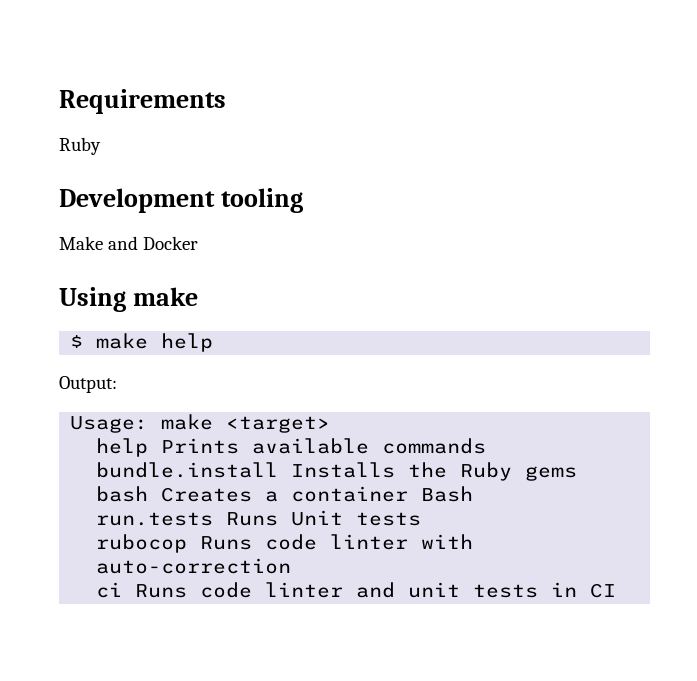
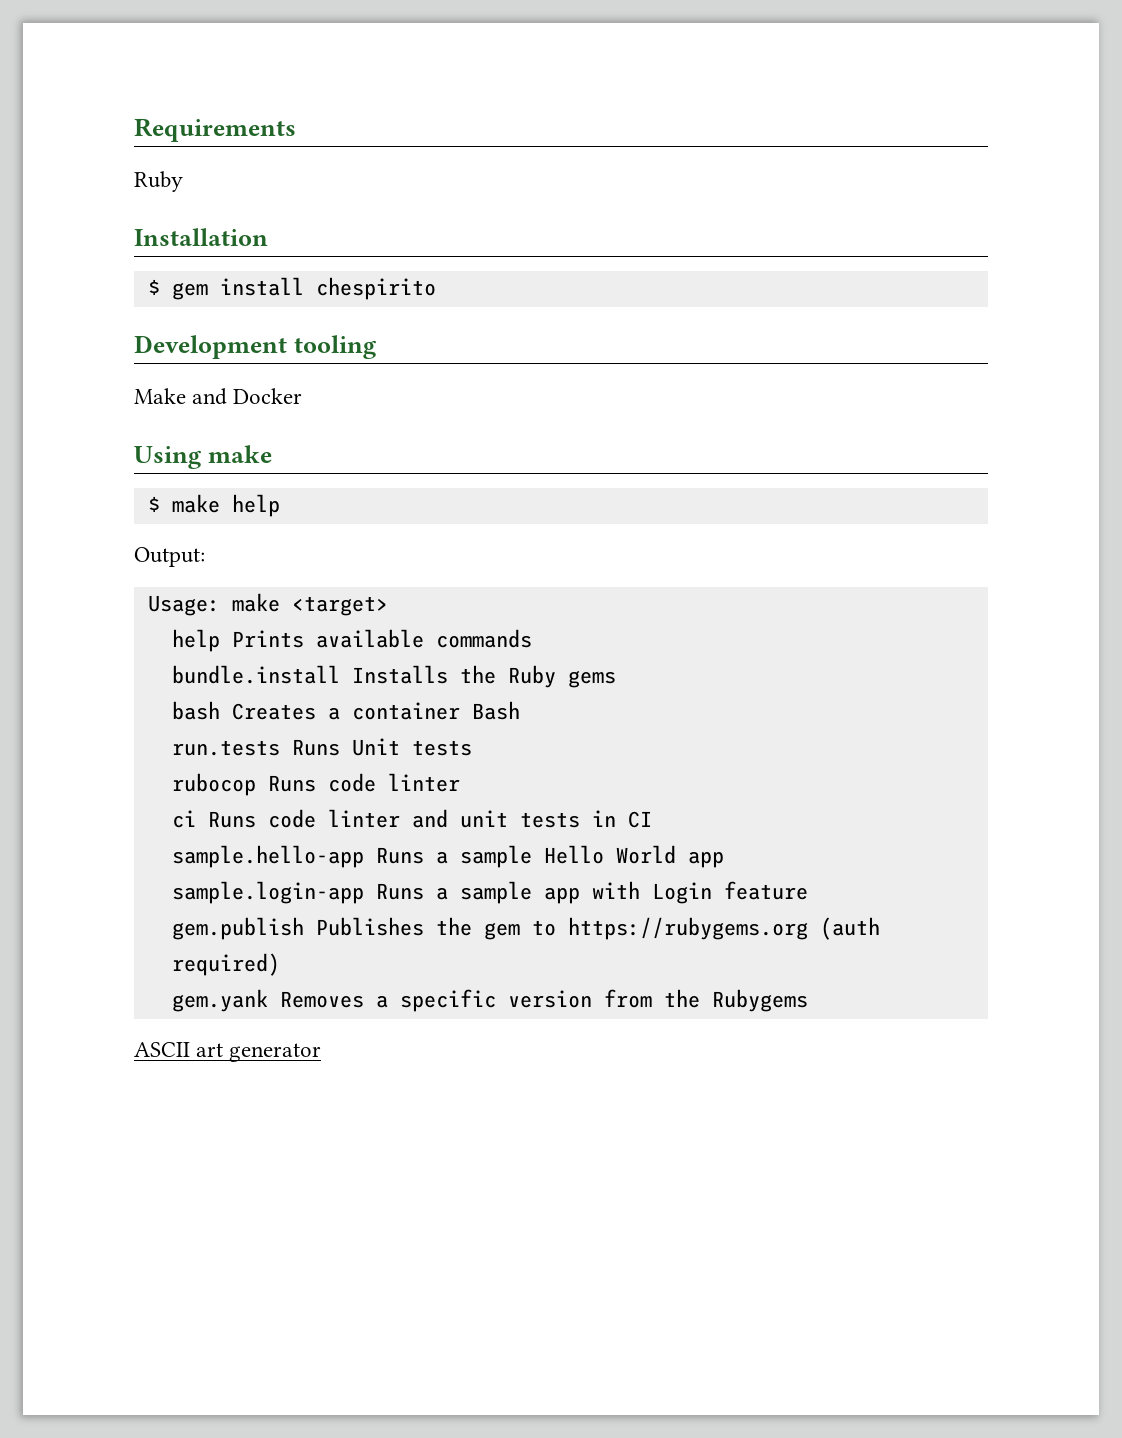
+ Installation
+ $ gem install chespirito
- rubocop Runs code linter with auto-correction
+ rubocop Runs code linter
+ sample.hello-app Runs a sample Hello World app
+ sample.login-app Runs a sample app with Login feature
+ gem.publish Publishes the gem to https://rubygems.org (auth required)
+ gem.yank Removes a specific version from the Rubygems
+ ASCII art generator

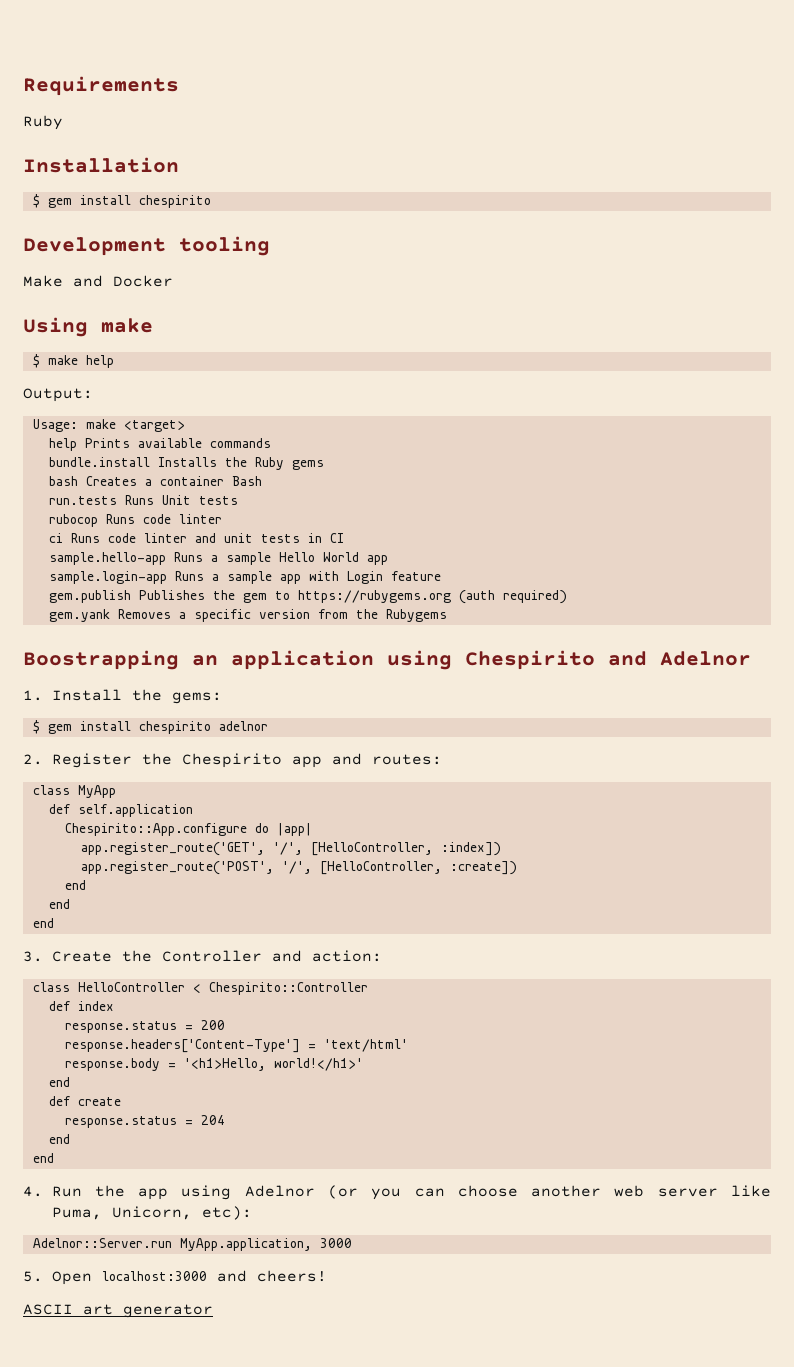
+ Boostrapping an application using Chespirito and Adelnor
+ 1. Install the gems:
+ $ gem install chespirito adelnor
+ 2. Register the Chespirito app and routes:
+ class MyApp
+ def self.application
+ Chespirito::App.configure do |app|
+ app.register_route('GET', '/', [HelloController, :index])
+ app.register_route('POST', '/', [HelloController, :create])
+ end
+ end
+ end
+ 3. Create the Controller and action:
+ class HelloController < Chespirito::Controller
+ def index
+ response.status = 200
+ response.headers['Content-Type'] = 'text/html'
+ response.body = '<h1>Hello, world!</h1>'
+ end
+ def create
+ response.status = 204
+ end
+ end
+ 4. Run the app using Adelnor (or you can choose another web server like Puma, Unicorn, etc):
+ Adelnor::Server.run MyApp.application, 3000
+ 5. Open localhost:3000 and cheers!

